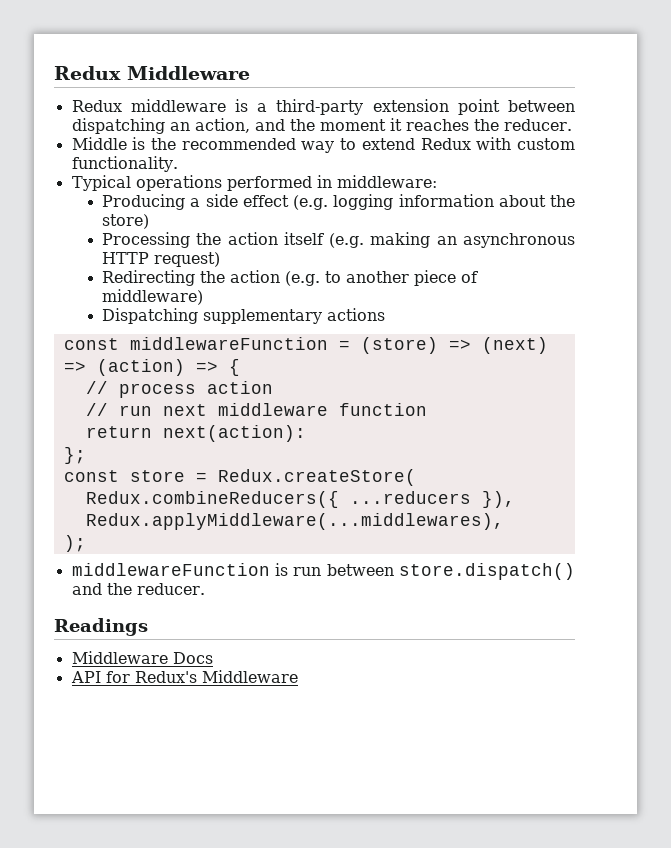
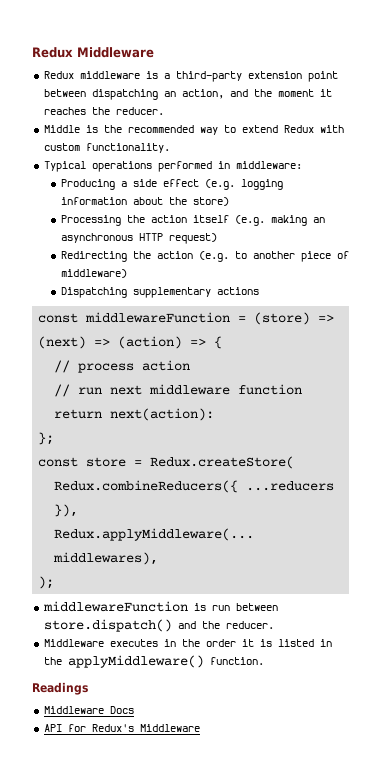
+ Middleware executes in the order it is listed in the applyMiddleware() function.

